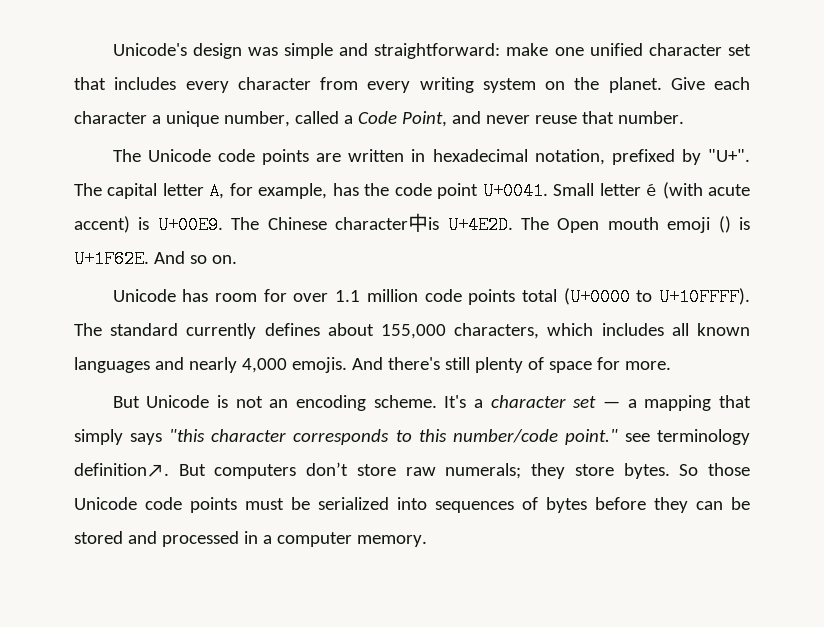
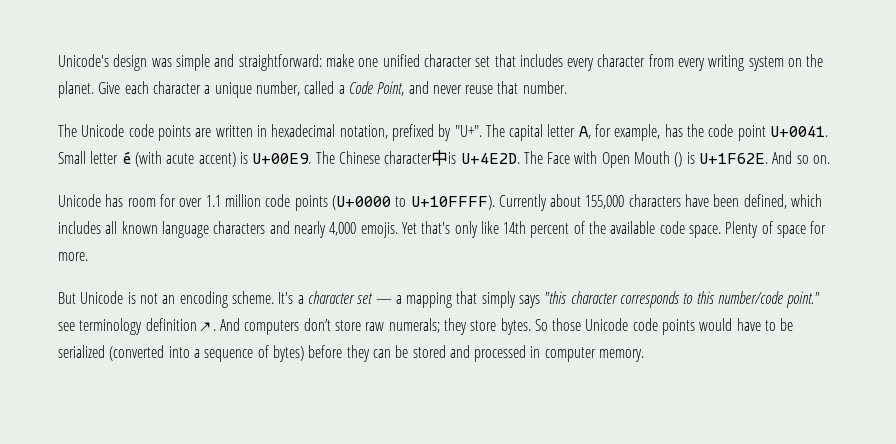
- The Open mouth emoji () is U+1F62E.
+ The Face with Open Mouth () is U+1F62E.
- Unicode has room for over 1.1 million code points total (U+0000 to U+10FFFF).
+ Unicode has room for over 1.1 million code points (U+0000 to U+10FFFF).
- The standard currently defines about 155,000 characters, which includes all known languages and nearly 4,000 emojis.
+ Currently about 155,000 characters have been defined, which includes all known language characters and nearly 4,000 emojis.
- And there's still plenty of space for more.
+ Yet that's only like 14th percent of the available code space. Plenty of space for more.
- But computers don’t store raw numerals; they store bytes.
+ And computers don’t store raw numerals; they store bytes.
- So those Unicode code points must be serialized into sequences of bytes before they can be stored and processed in a computer memory.
+ So those Unicode code points would have to be serialized (converted into a sequence of bytes) before they can be stored and processed in computer memory.

